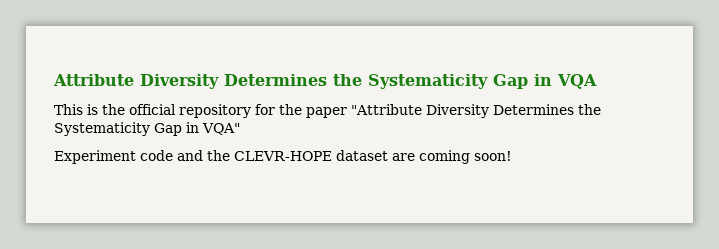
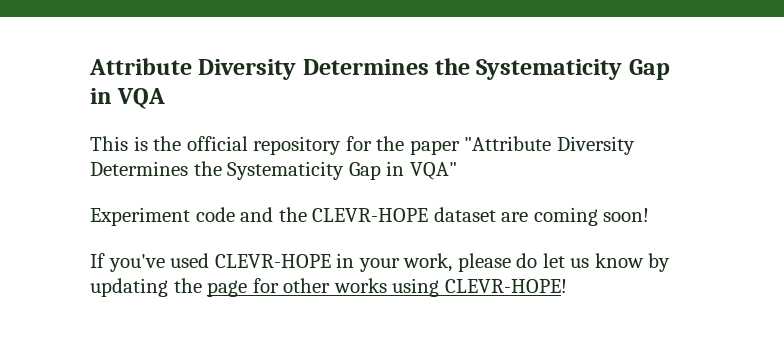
+ If you've used CLEVR-HOPE in your work, please do let us know by updating the page for other works using CLEVR-HOPE!

